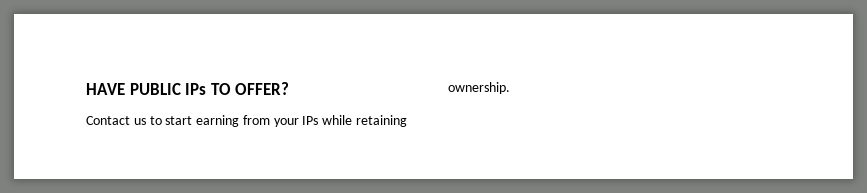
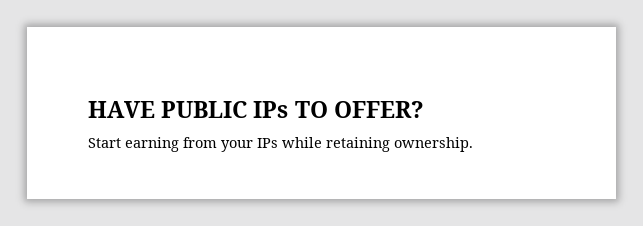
- Contact us to start earning from your IPs while retaining ownership.
+ Start earning from your IPs while retaining ownership.

